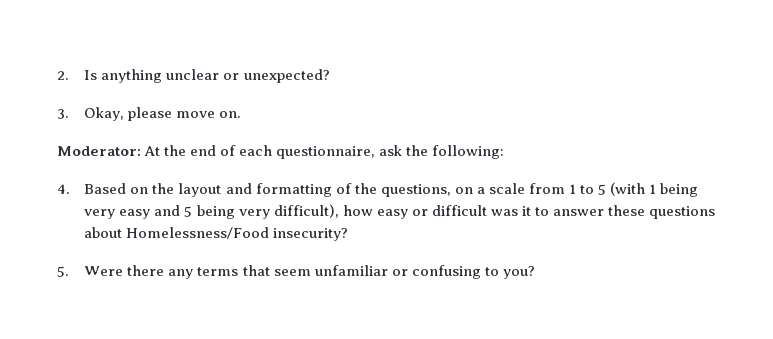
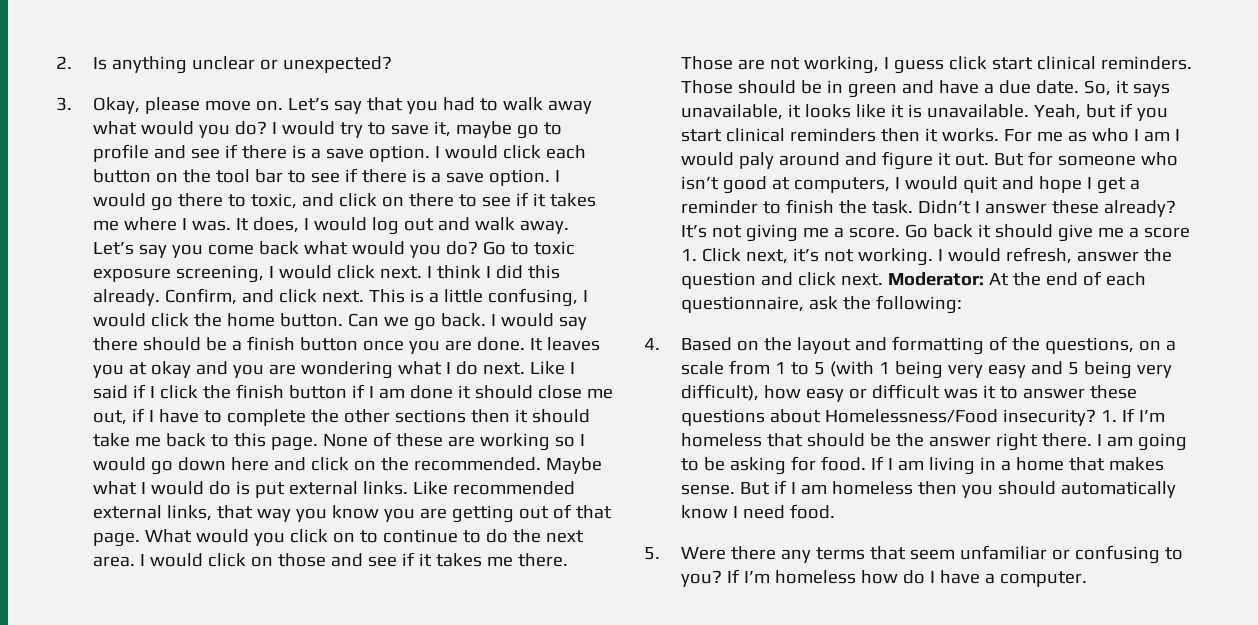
- 3. Okay, please move on.
- Moderator: At the end of each questionnaire, ask the following:
+ 3. Okay, please move on. Let’s say that you had to walk away what would you do? I would try to save it, maybe go to profile and see if there is a save option. I would click each button on the tool bar to see if there is a save option. I would go there to toxic, and click on there to see if it takes me where I was. It does, I would log out and walk away. Let’s say you come back what would you do? Go to toxic exposure screening, I would click next. I think I did this already. Confirm, and click next. This is a little confusing, I would click the home button. Can we go back. I would say there should be a finish button once you are done. It leaves you at okay and you are wondering what I do next. Like I said if I click the finish button if I am done it should close me out, if I have to complete the other sections then it should take me back to this page. None of these are working so I would go down here and click on the recommended. Maybe what I would do is put external links. Like recommended external links, that way you know you are getting out of that page. What would you click on to continue to do the next area. I would click on those and see if it takes me there. Those are not working, I guess click start clinical reminders. Those should be in green and have a due date. So, it says unavailable, it looks like it is unavailable. Yeah, but if you start clinical reminders then it works. For me as who I am I would paly around and figure it out. But for someone who isn’t good at computers, I would quit and hope I get a reminder to finish the task. Didn’t I answer these already? It’s not giving me a score. Go back it should give me a score 1. Click next, it’s not working. I would refresh, answer the question and click next. Moderator: At the end of each questionnaire, ask the following:
+ 1. If I’m homeless that should be the answer right there. I am going to be asking for food. If I am living in a home that makes sense. But if I am homeless then you should automatically know I need food.
+ If I’m homeless how do I have a computer.

